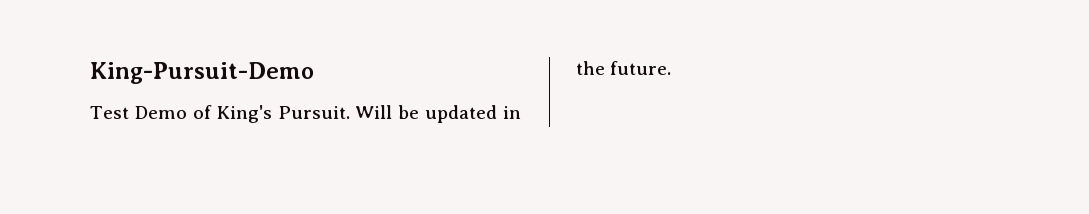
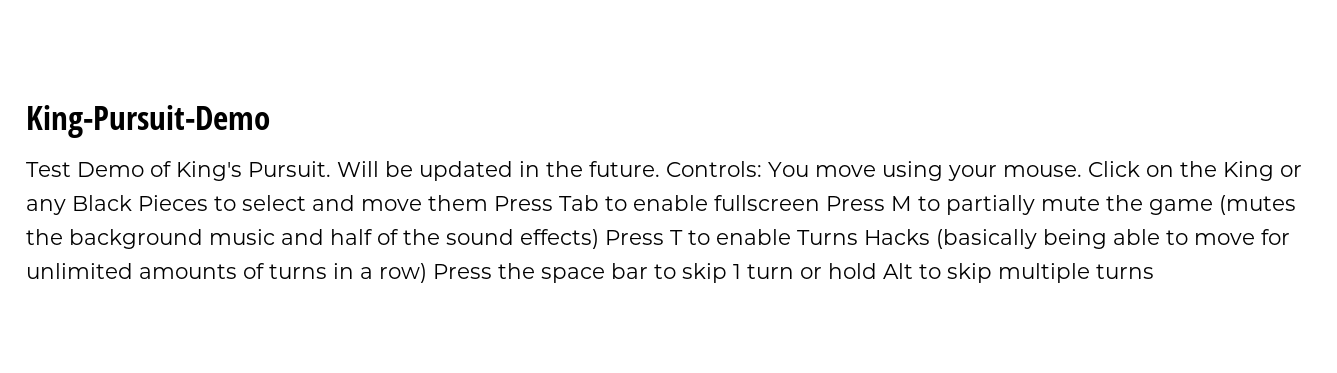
+ Controls: You move using your mouse. Click on the King or any Black Pieces to select and move them Press Tab to enable fullscreen Press M to partially mute the game (mutes the background music and half of the sound effects) Press T to enable Turns Hacks (basically being able to move for unlimited amounts of turns in a row) Press the space bar to skip 1 turn or hold Alt to skip multiple turns

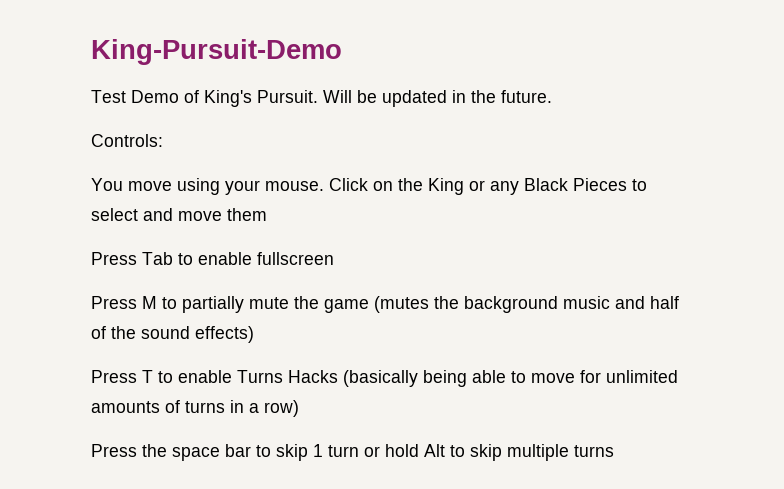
- Will be updated in the future. Controls: You move using your mouse.
+ Will be updated in the future.
+ Controls:
+ You move using your mouse.
- Click on the King or any Black Pieces to select and move them Press Tab to enable fullscreen Press M to partially mute the game (mutes the background music and half of the sound effects) Press T to enable Turns Hacks (basically being able to move for unlimited amounts of turns in a row) Press the space bar to skip 1 turn or hold Alt to skip multiple turns
+ Click on the King or any Black Pieces to select and move them
+ Press Tab to enable fullscreen
+ Press M to partially mute the game (mutes the background music and half of the sound effects)
+ Press T to enable Turns Hacks (basically being able to move for unlimited amounts of turns in a row)
+ Press the space bar to skip 1 turn or hold Alt to skip multiple turns

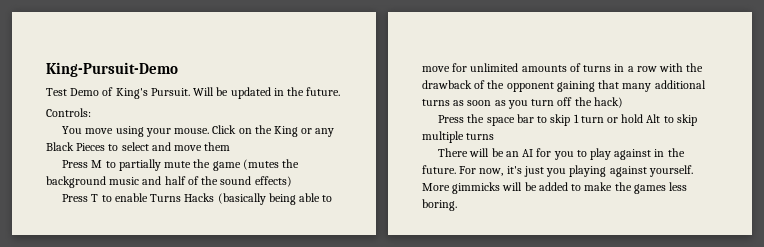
- Press Tab to enable fullscreen
- Press T to enable Turns Hacks (basically being able to move for unlimited amounts of turns in a row)
+ Press T to enable Turns Hacks (basically being able to move for unlimited amounts of turns in a row with the drawback of the opponent gaining that many additional turns as soon as you turn off the hack)
+ There will be an AI for you to play against in the future. For now, it's just you playing against yourself. More gimmicks will be added to make the games less boring.

